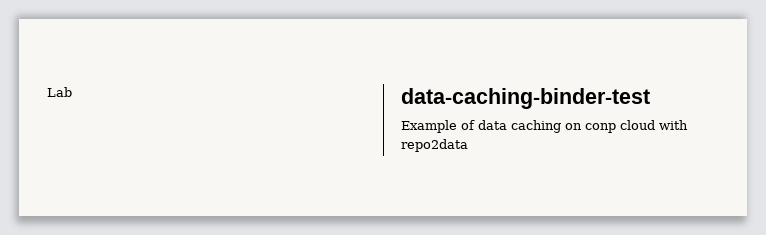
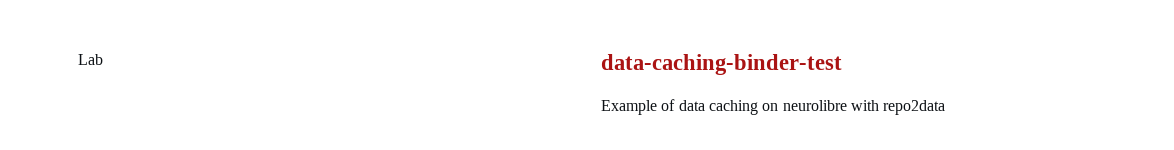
- Example of data caching on conp cloud with repo2data
+ Example of data caching on neurolibre with repo2data

